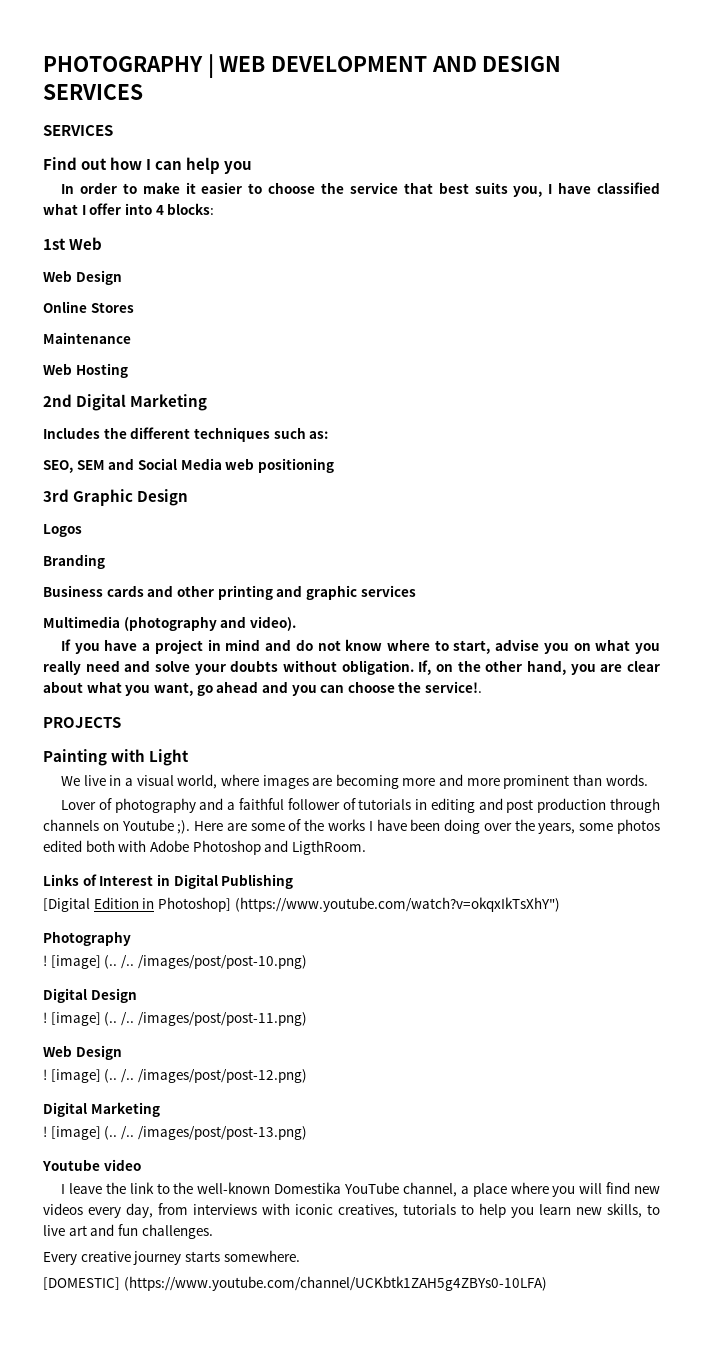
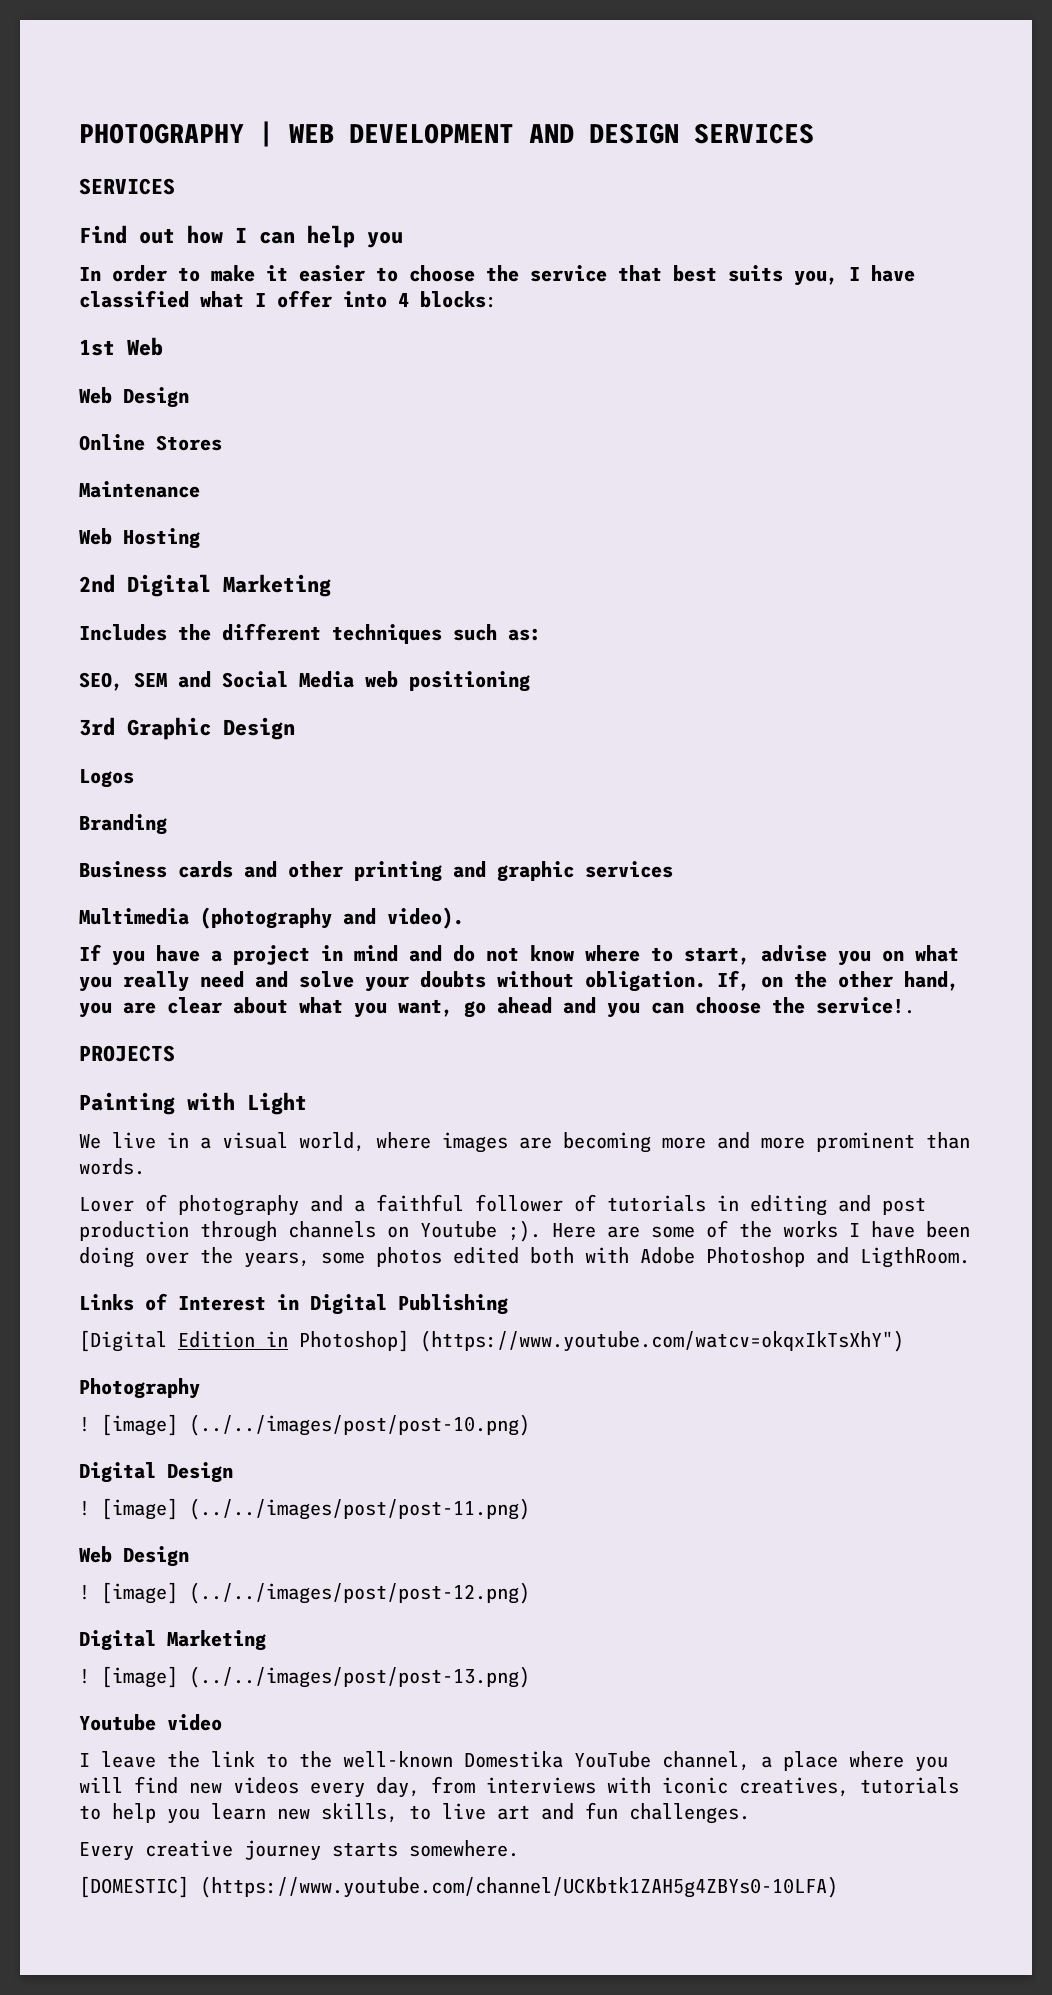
- [Digital Edition in Photoshop] (https://www.youtube.com/watch?v=okqxIkTsXhY")
+ [Digital Edition in Photoshop] (https://www.youtube.com/watcv=okqxIkTsXhY")
- [image] (.. /.. /images/post/post-10.png)
+ [image] (../../images/post/post-10.png)
- [image] (.. /.. /images/post/post-11.png)
+ [image] (../../images/post/post-11.png)
- [image] (.. /.. /images/post/post-12.png)
+ [image] (../../images/post/post-12.png)
- [image] (.. /.. /images/post/post-13.png)
+ [image] (../../images/post/post-13.png)

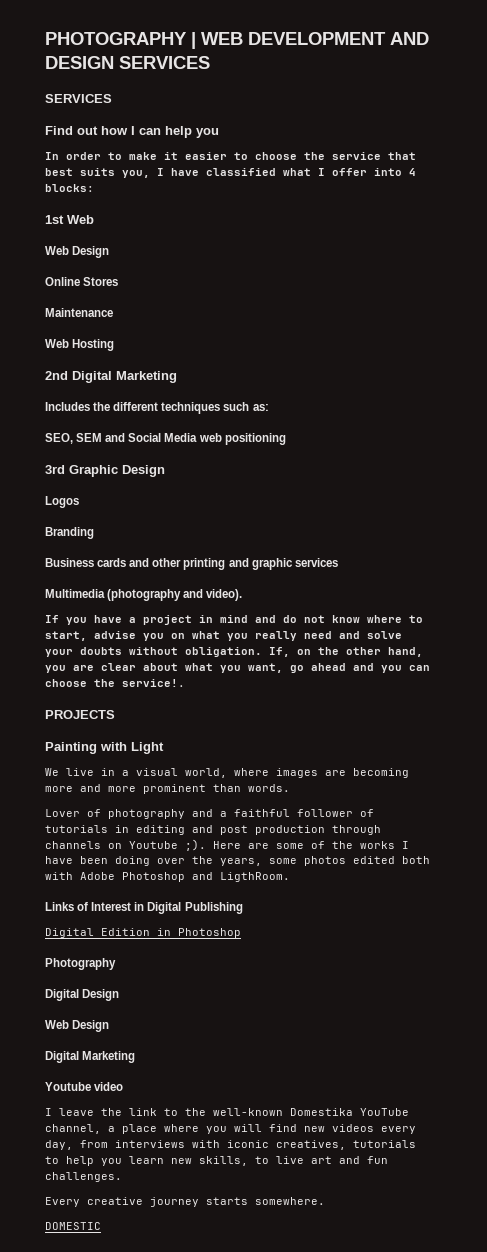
- [Digital Edition in Photoshop] (https://www.youtube.com/watcv=okqxIkTsXhY")
+ Digital Edition in Photoshop
- ! [image] (../../images/post/post-10.png)
  Digital Design
- ! [image] (../../images/post/post-11.png)
  Web Design
- ! [image] (../../images/post/post-12.png)
  Digital Marketing
- ! [image] (../../images/post/post-13.png)
- [DOMESTIC] (https://www.youtube.com/channel/UCKbtk1ZAH5g4ZBYs0-10LFA)
+ DOMESTIC

